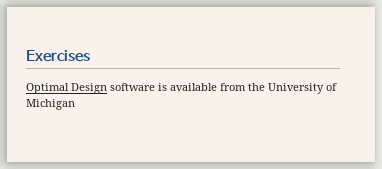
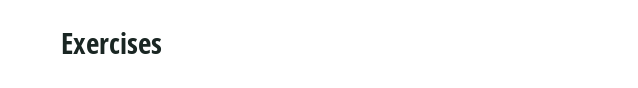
- Optimal Design software is available from the University of Michigan

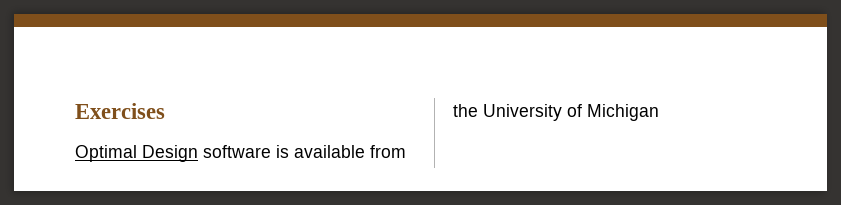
+ Optimal Design software is available from the University of Michigan

